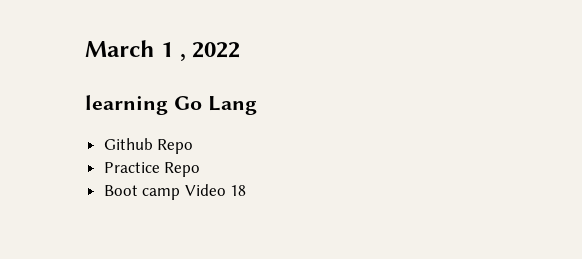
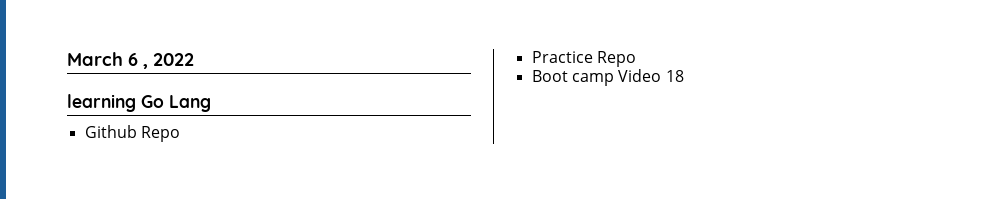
- March 1 , 2022
+ March 6 , 2022

